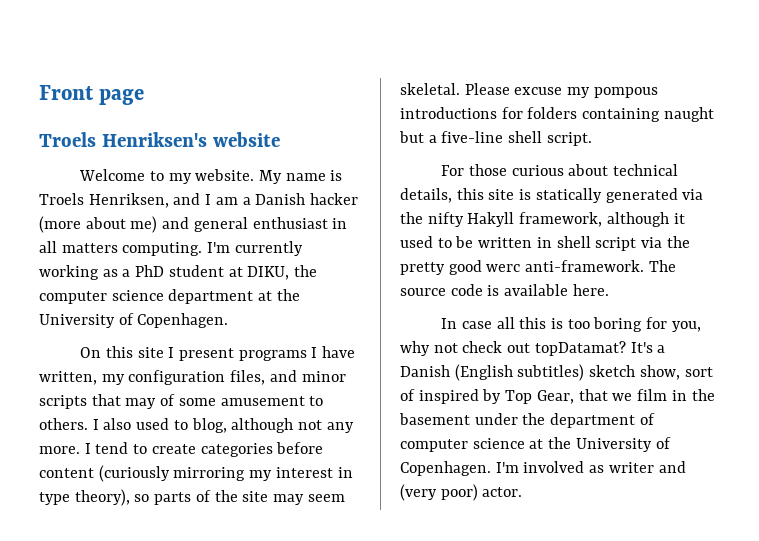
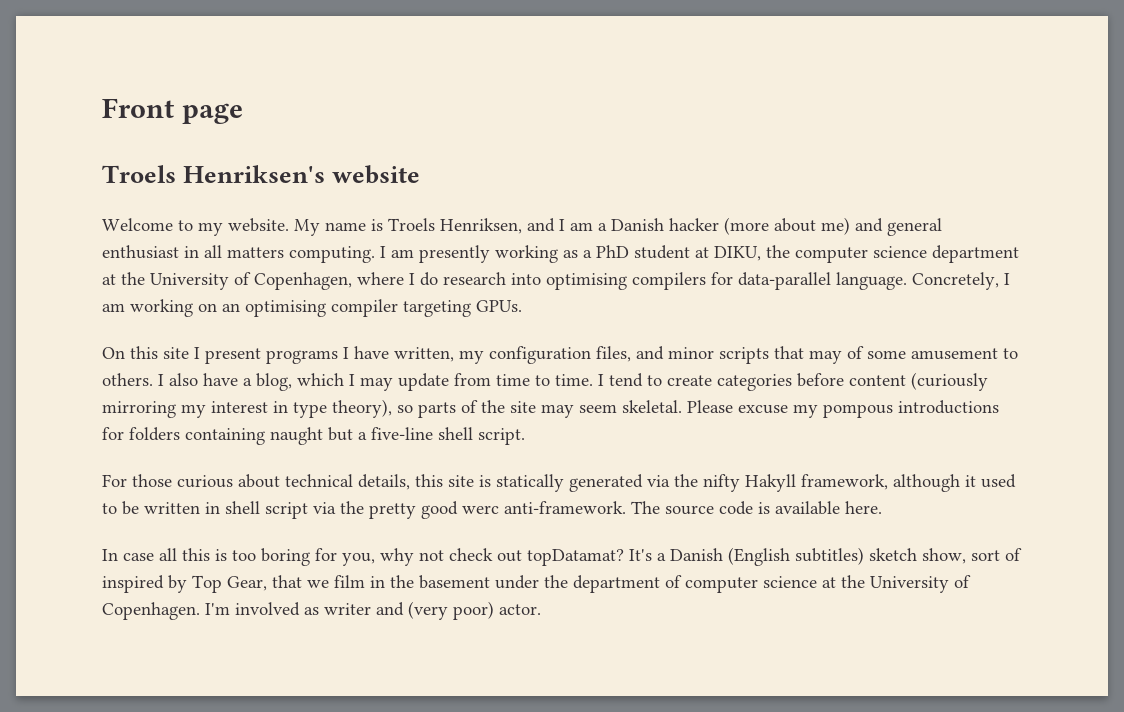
- I'm currently working as a PhD student at DIKU, the computer science department at the University of Copenhagen.
+ I am presently working as a PhD student at DIKU, the computer science department at the University of Copenhagen, where I do research into optimising compilers for data-parallel language. Concretely, I am working on an optimising compiler targeting GPUs.
- I also used to blog, although not any more.
+ I also have a blog, which I may update from time to time.

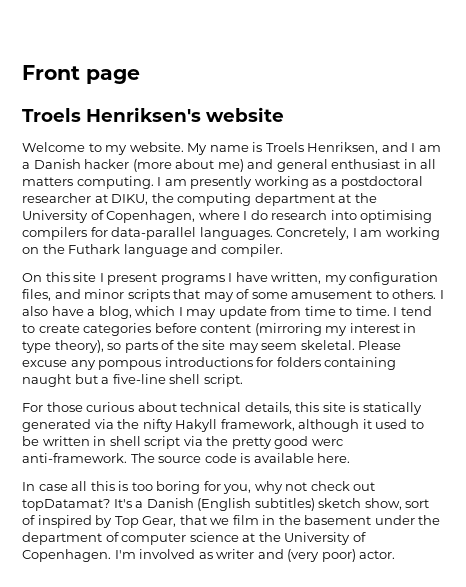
- I am presently working as a PhD student at DIKU, the computer science department at the University of Copenhagen, where I do research into optimising compilers for data-parallel language.
+ I am presently working as a postdoctoral researcher at DIKU, the computing department at the University of Copenhagen, where I do research into optimising compilers for data-parallel languages.
- Concretely, I am working on an optimising compiler targeting GPUs.
+ Concretely, I am working on the Futhark language and compiler.
- I tend to create categories before content (curiously mirroring my interest in type theory), so parts of the site may seem skeletal.
+ I tend to create categories before content (mirroring my interest in type theory), so parts of the site may seem skeletal.
- Please excuse my pompous introductions for folders containing naught but a five-line shell script.
+ Please excuse any pompous introductions for folders containing naught but a five-line shell script.

